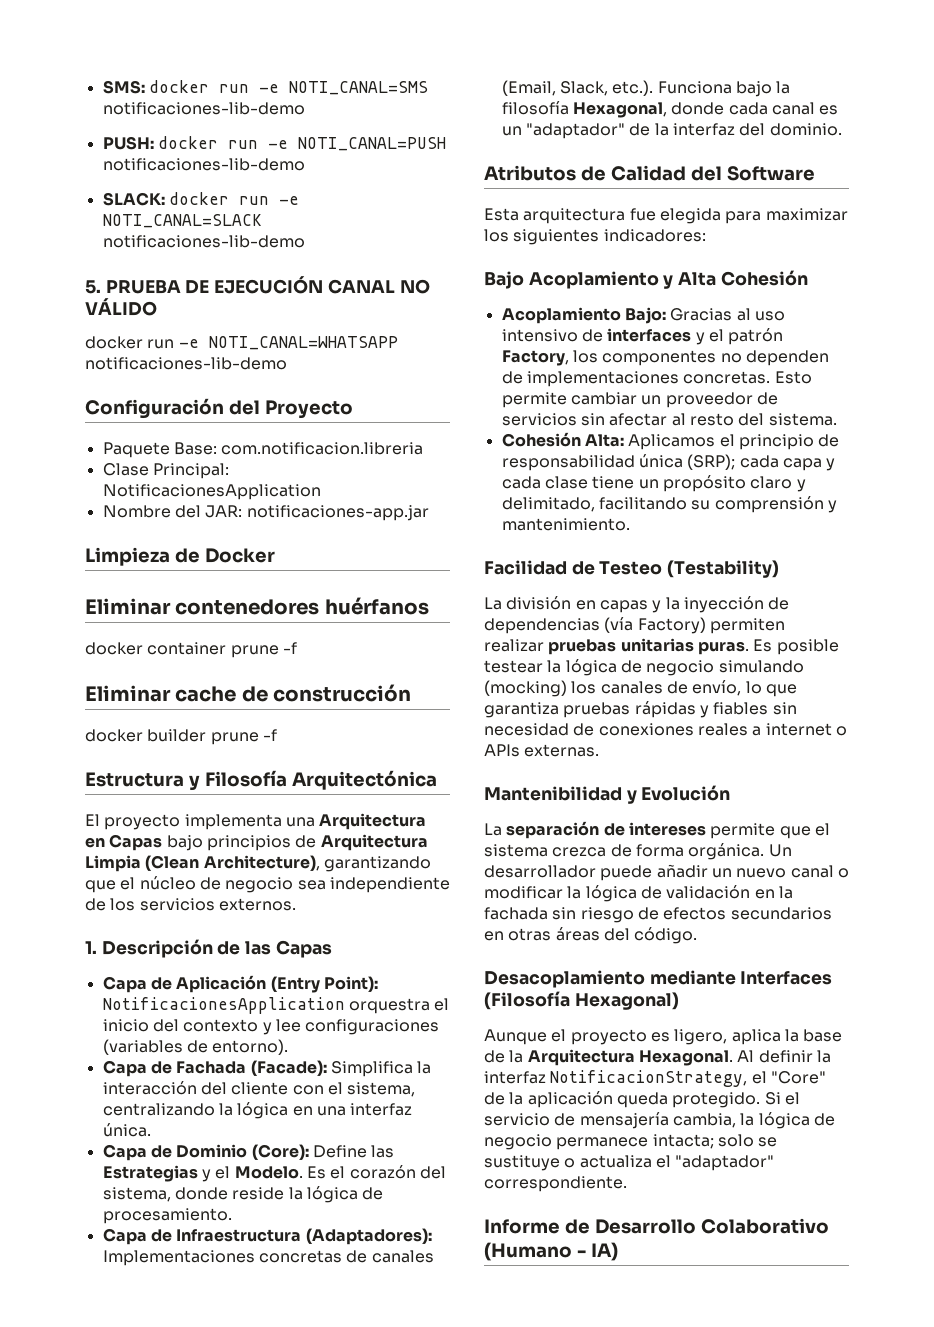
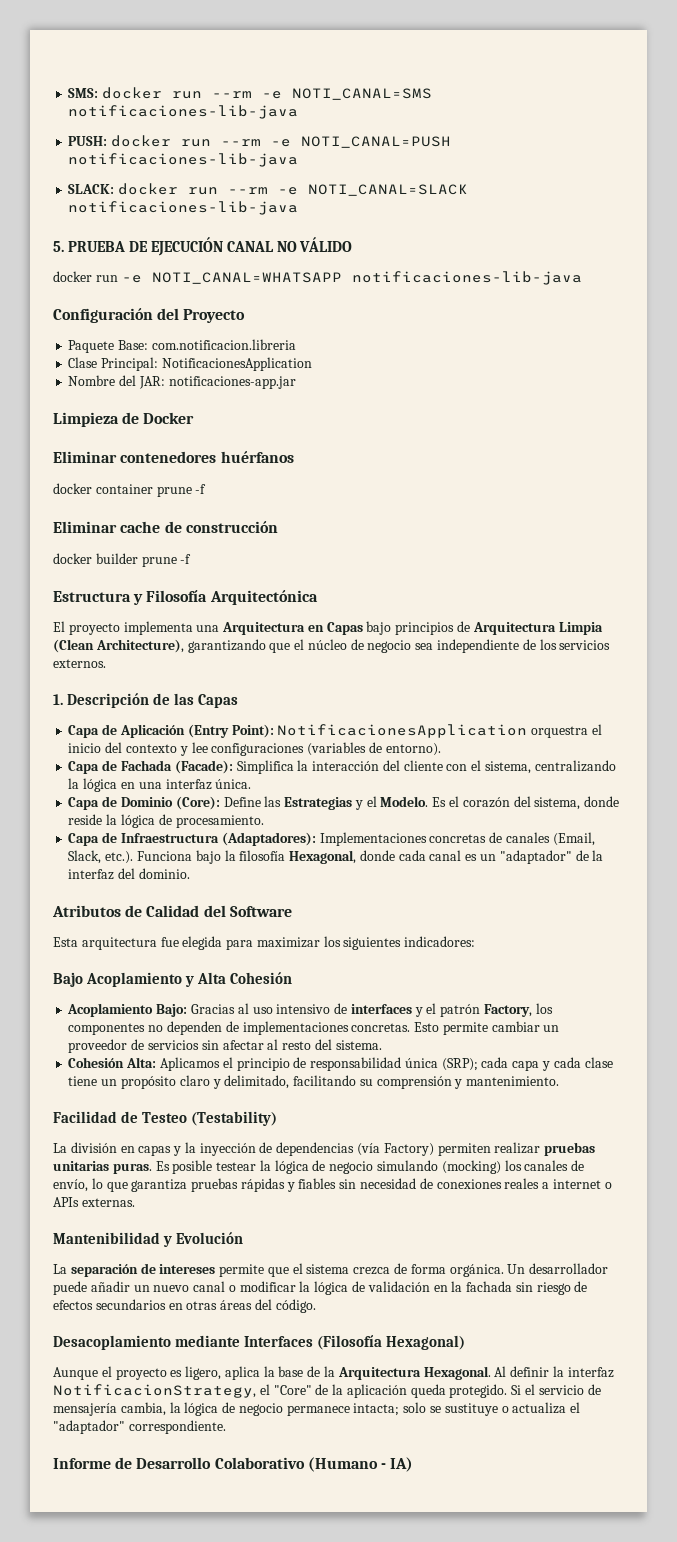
- SMS: docker run -e NOTI_CANAL=SMS notificaciones-lib-demo
+ SMS: docker run --rm -e NOTI_CANAL=SMS notificaciones-lib-java
- PUSH: docker run -e NOTI_CANAL=PUSH notificaciones-lib-demo
+ PUSH: docker run --rm -e NOTI_CANAL=PUSH notificaciones-lib-java
- SLACK: docker run -e NOTI_CANAL=SLACK notificaciones-lib-demo
+ SLACK: docker run --rm -e NOTI_CANAL=SLACK notificaciones-lib-java
- docker run -e NOTI_CANAL=WHATSAPP notificaciones-lib-demo
+ docker run -e NOTI_CANAL=WHATSAPP notificaciones-lib-java

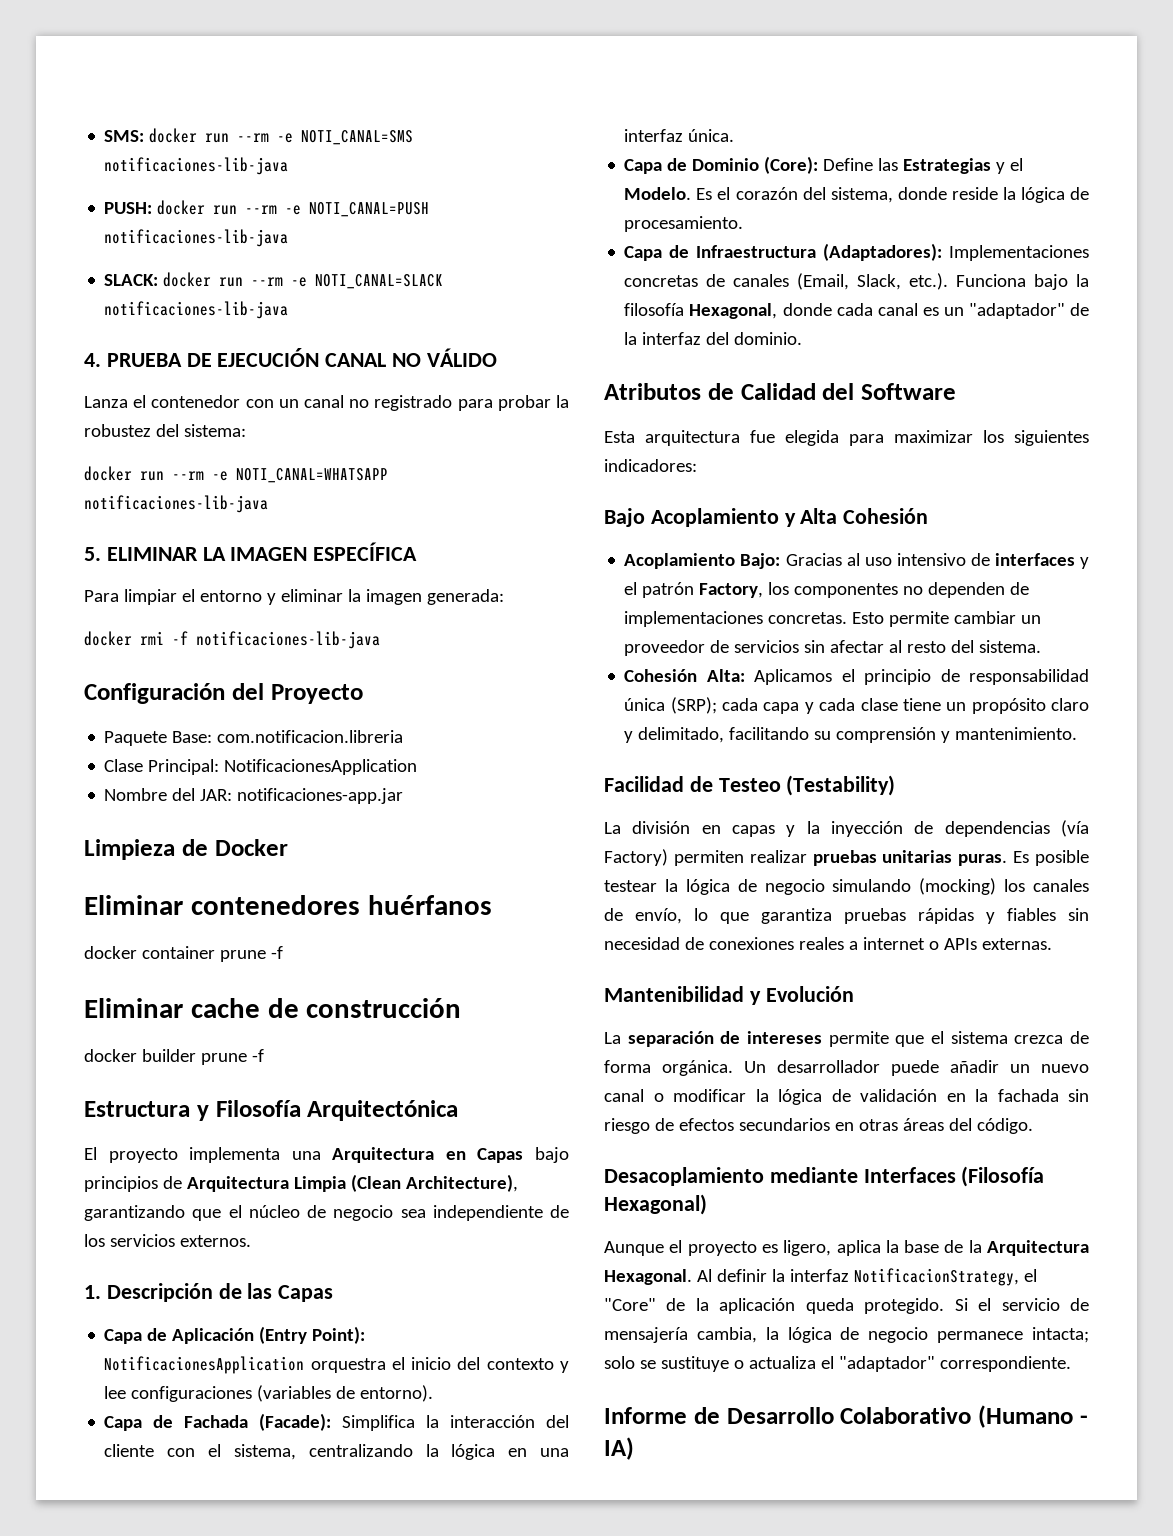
- 5. PRUEBA DE EJECUCIÓN CANAL NO VÁLIDO
+ 4. PRUEBA DE EJECUCIÓN CANAL NO VÁLIDO
- docker run -e NOTI_CANAL=WHATSAPP notificaciones-lib-java
+ Lanza el contenedor con un canal no registrado para probar la robustez del sistema:
+ docker run --rm -e NOTI_CANAL=WHATSAPP notificaciones-lib-java
+ 5. ELIMINAR LA IMAGEN ESPECÍFICA
+ Para limpiar el entorno y eliminar la imagen generada:
+ docker rmi -f notificaciones-lib-java

